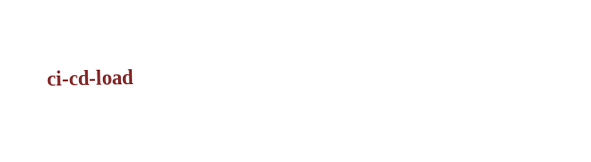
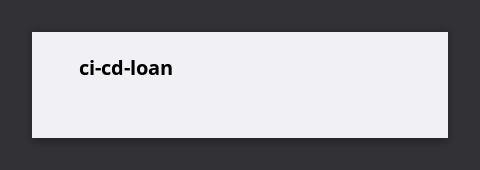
- ci-cd-load
+ ci-cd-loan

